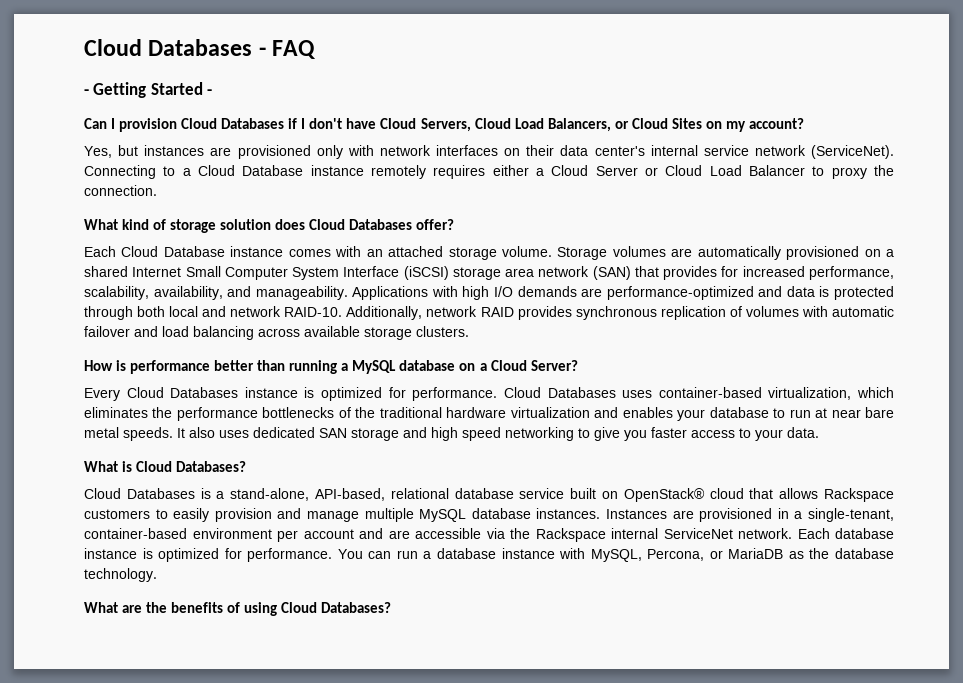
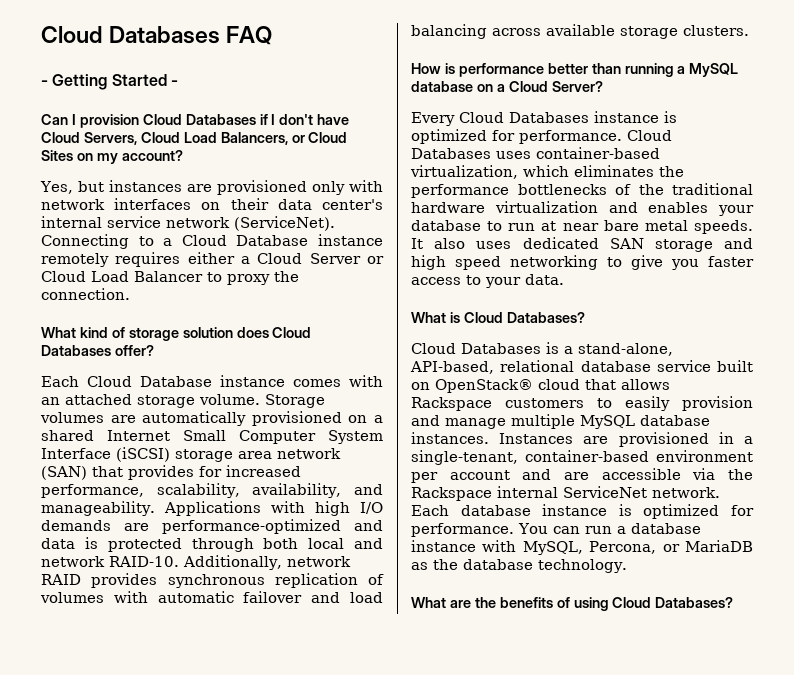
- Cloud Databases - FAQ
+ Cloud Databases FAQ

